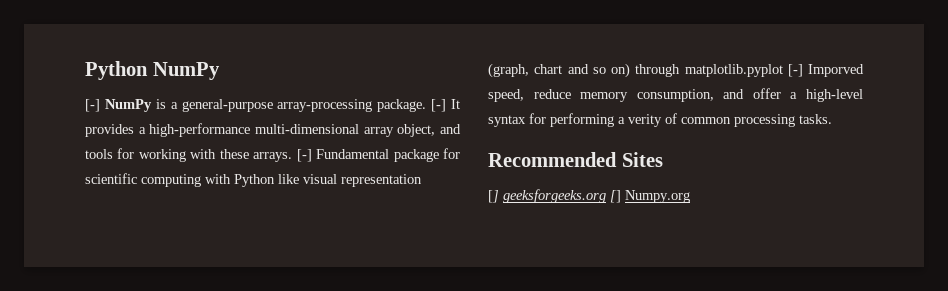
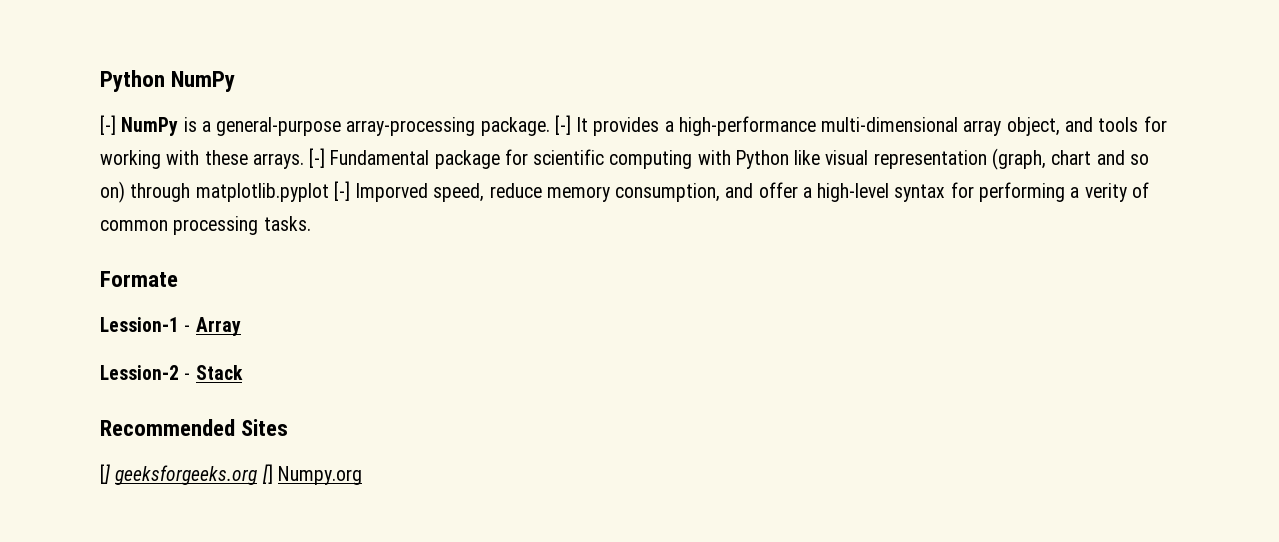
+ Formate
+ Lession-1 - Array
+ Lession-2 - Stack

